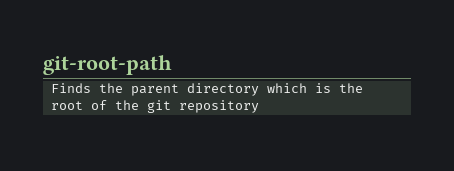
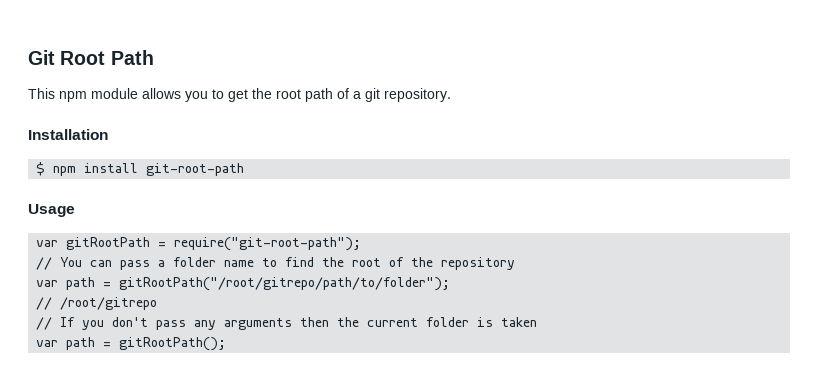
- git-root-path
- Finds the parent directory which is the root of the git repository
+ Git Root Path
+ This npm module allows you to get the root path of a git repository.
+ Installation
+ $ npm install git-root-path
+ Usage
+ var gitRootPath = require("git-root-path");
+ // You can pass a folder name to find the root of the repository
+ var path = gitRootPath("/root/gitrepo/path/to/folder");
+ // /root/gitrepo
+ // If you don't pass any arguments then the current folder is taken
+ var path = gitRootPath();

